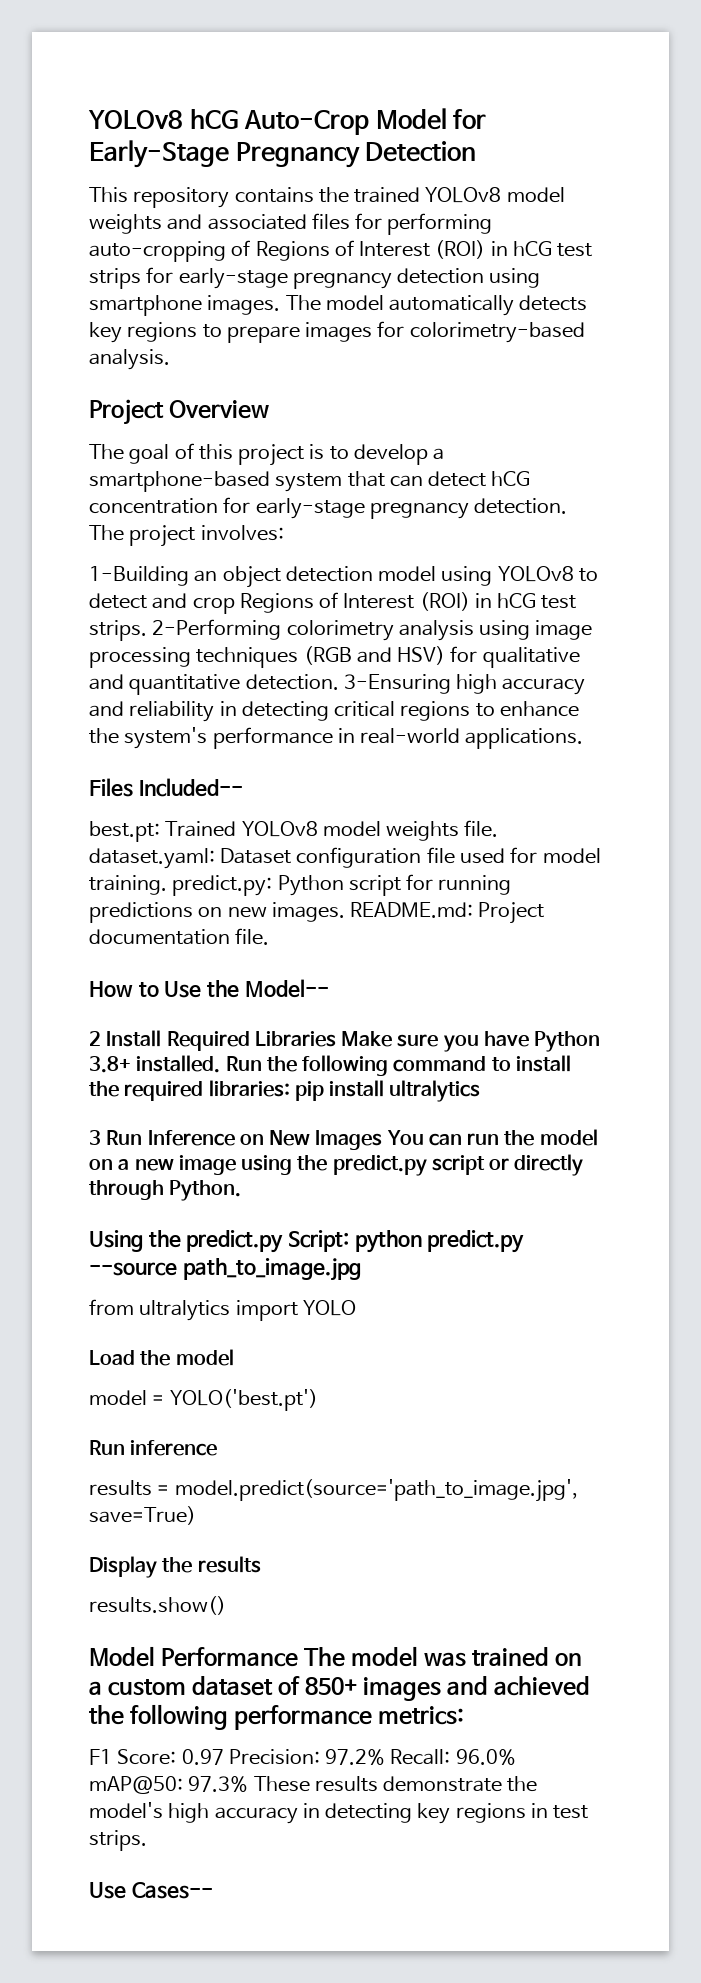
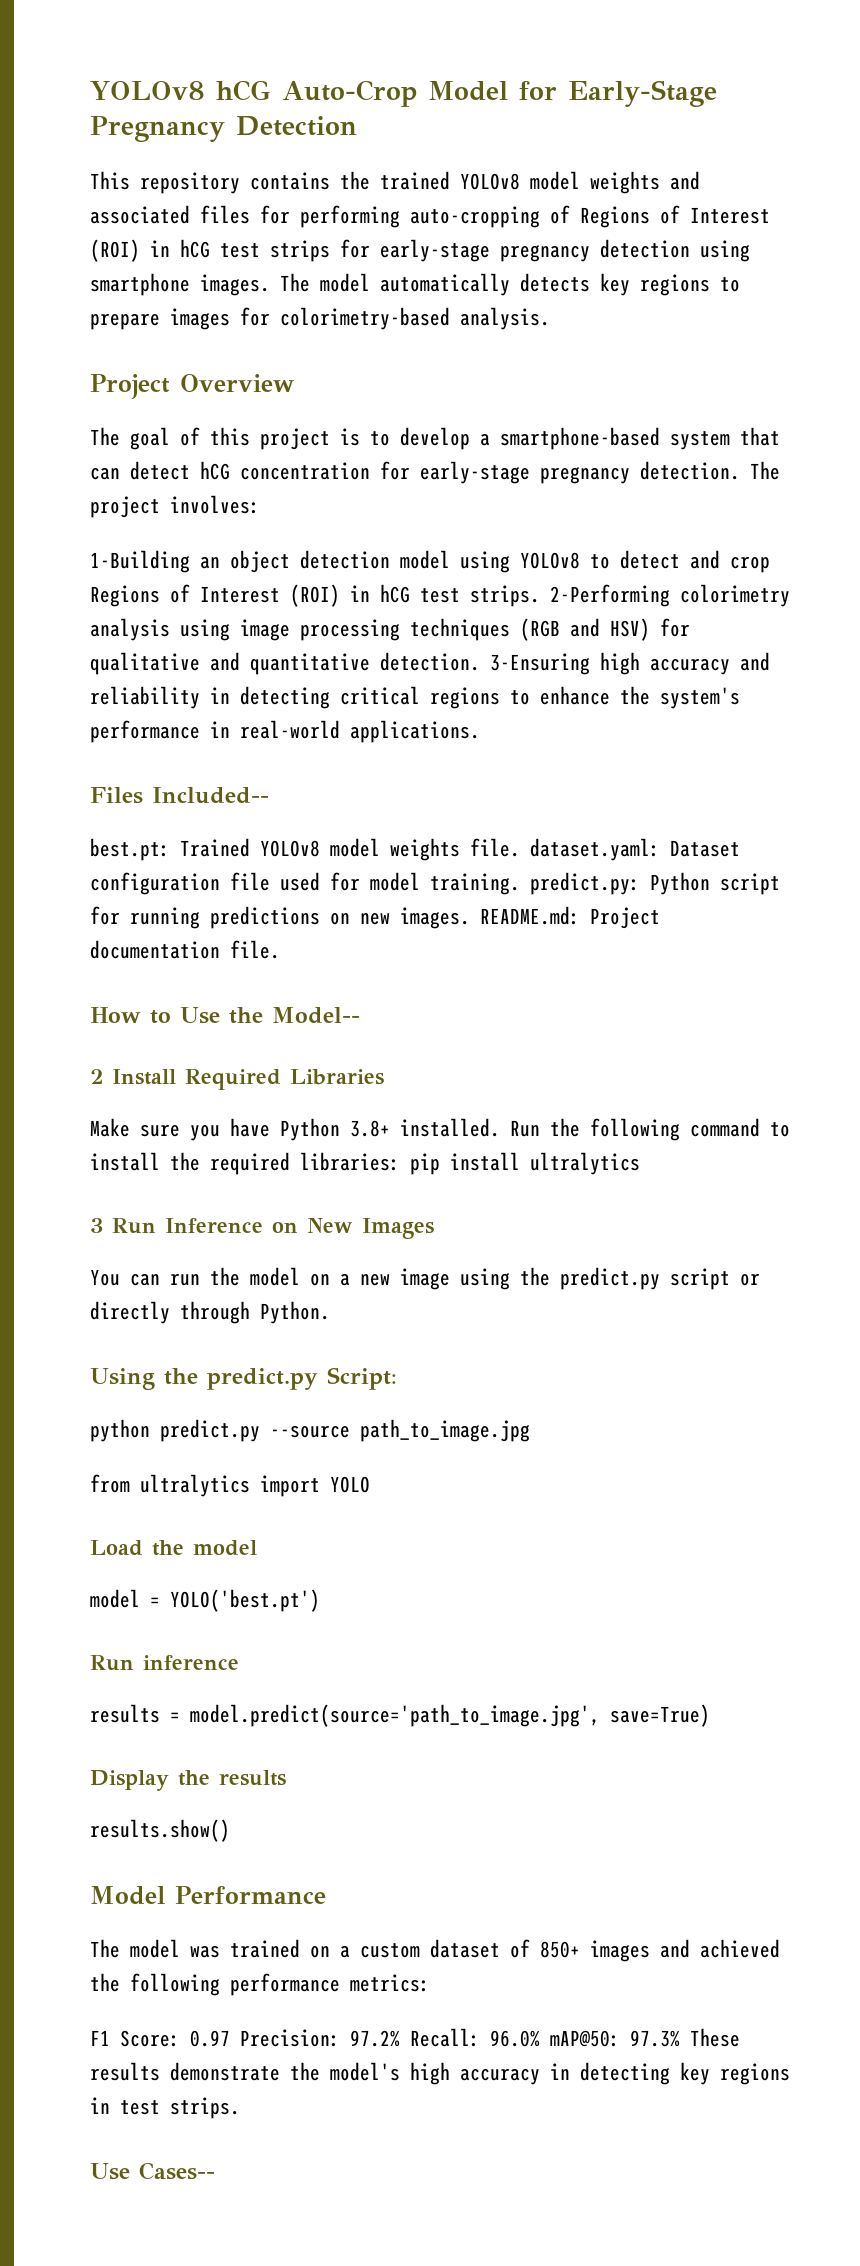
- 2 Install Required Libraries Make sure you have Python 3.8+ installed.
+ 2 Install Required Libraries
+ Make sure you have Python 3.8+ installed.
- 3 Run Inference on New Images You can run the model on a new image using the predict.py script or directly through Python.
+ 3 Run Inference on New Images
+ You can run the model on a new image using the predict.py script or directly through Python.
- Using the predict.py Script: python predict.py --source path_to_image.jpg
+ Using the predict.py Script:
+ python predict.py --source path_to_image.jpg
- Model Performance The model was trained on a custom dataset of 850+ images and achieved the following performance metrics:
+ Model Performance
+ The model was trained on a custom dataset of 850+ images and achieved the following performance metrics:

